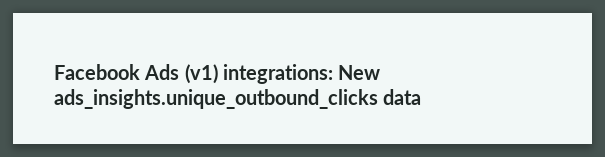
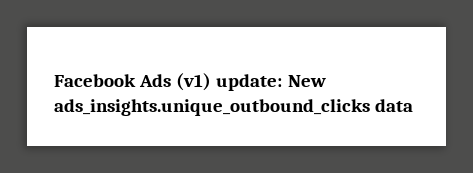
- Facebook Ads (v1) integrations: New ads_insights.unique_outbound_clicks data
+ Facebook Ads (v1) update: New ads_insights.unique_outbound_clicks data

